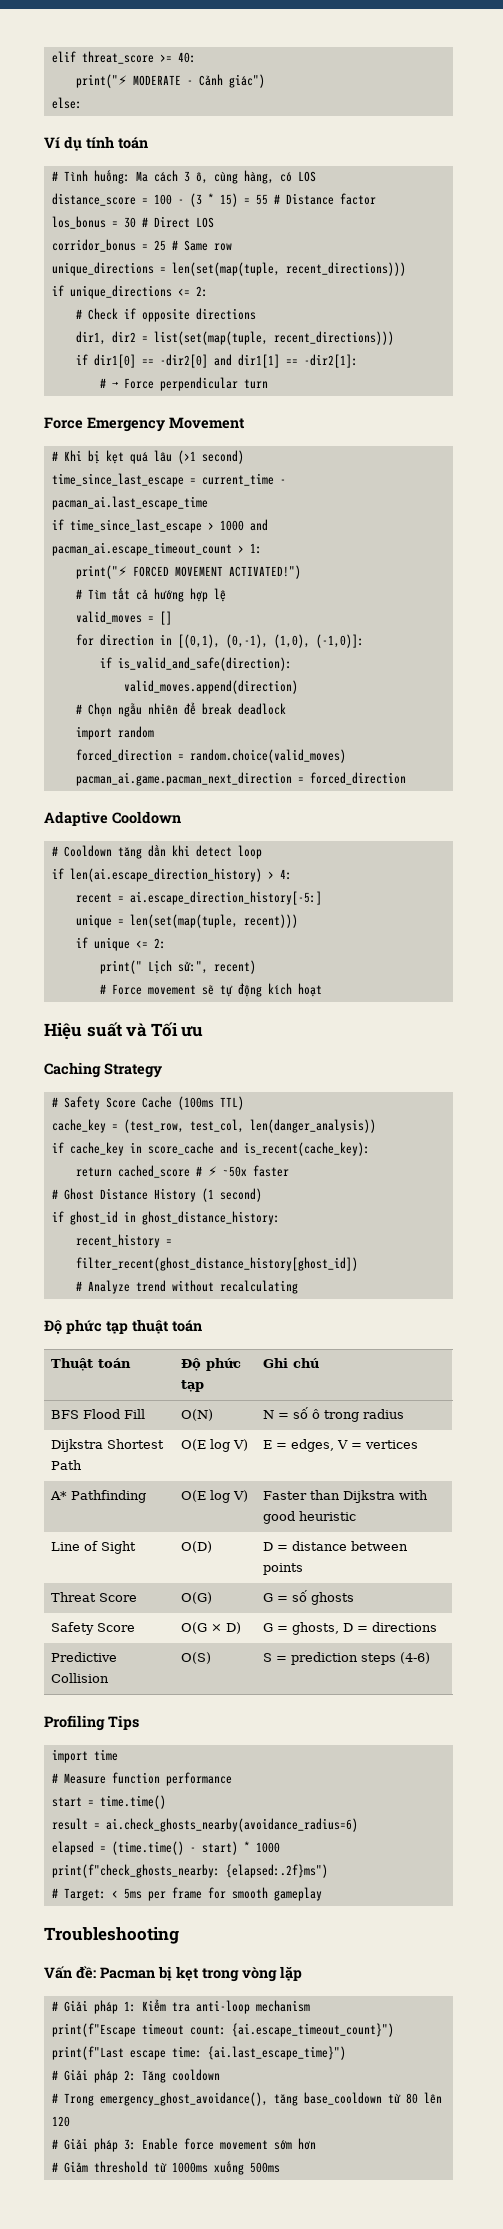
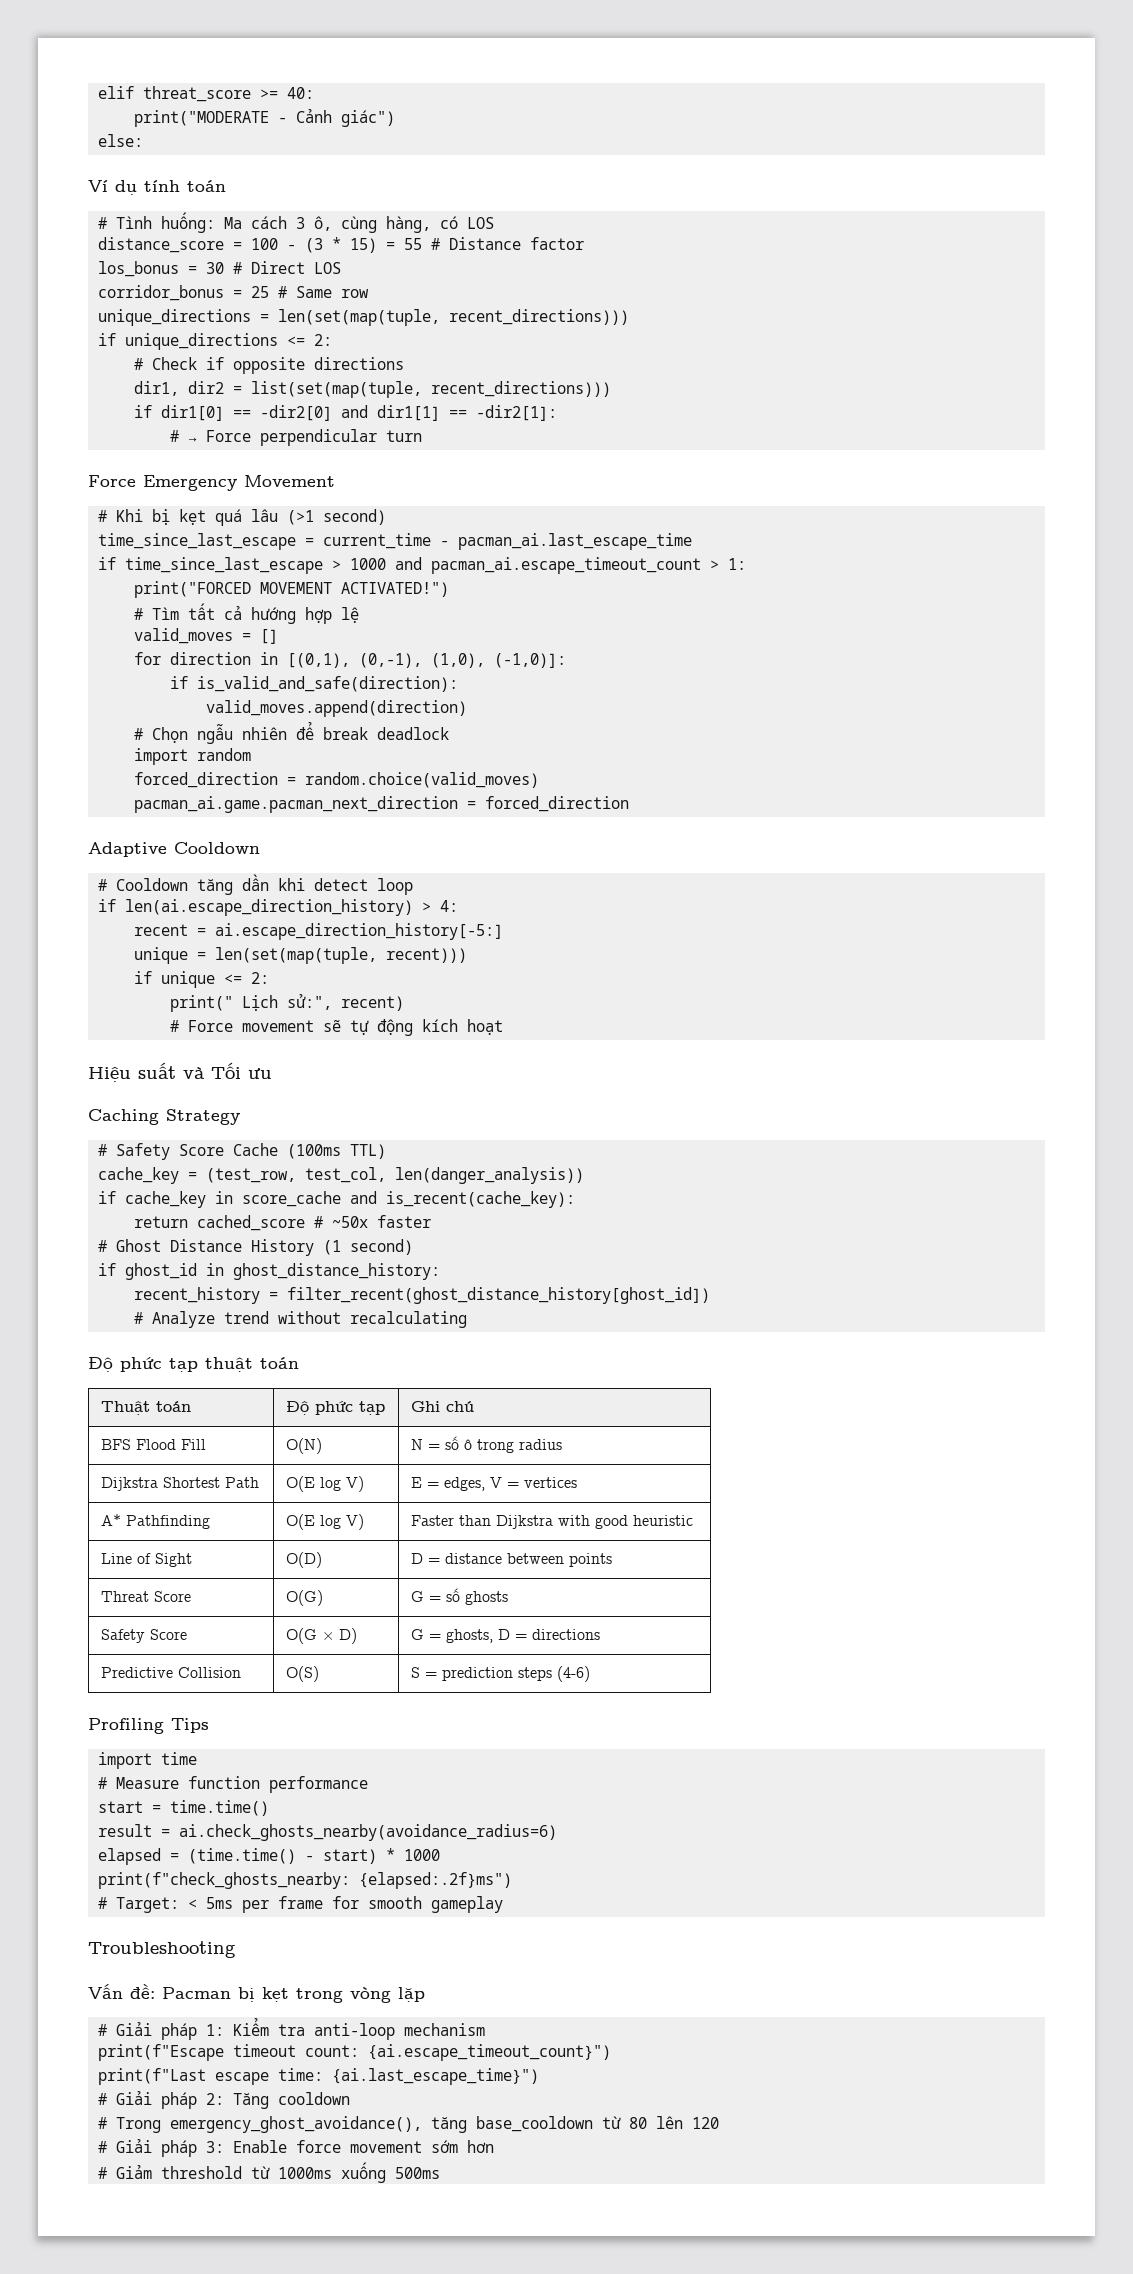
- print("⚡ MODERATE - Cảnh giác")
+ print("MODERATE - Cảnh giác")
- print("⚡ FORCED MOVEMENT ACTIVATED!")
+ print("FORCED MOVEMENT ACTIVATED!")
- return cached_score # ⚡ ~50x faster
+ return cached_score # ~50x faster

